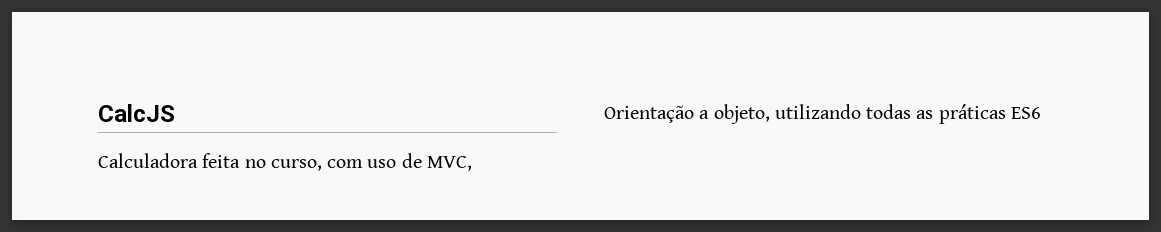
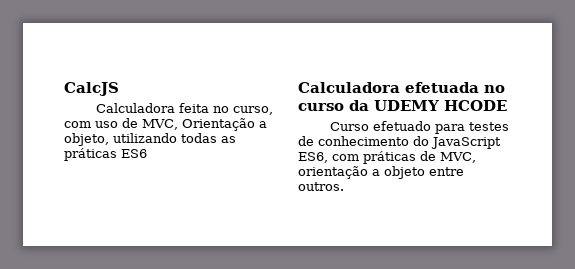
+ Calculadora efetuada no curso da UDEMY HCODE
+ Curso efetuado para testes de conhecimento do JavaScript ES6, com práticas de MVC, orientação a objeto entre outros.

